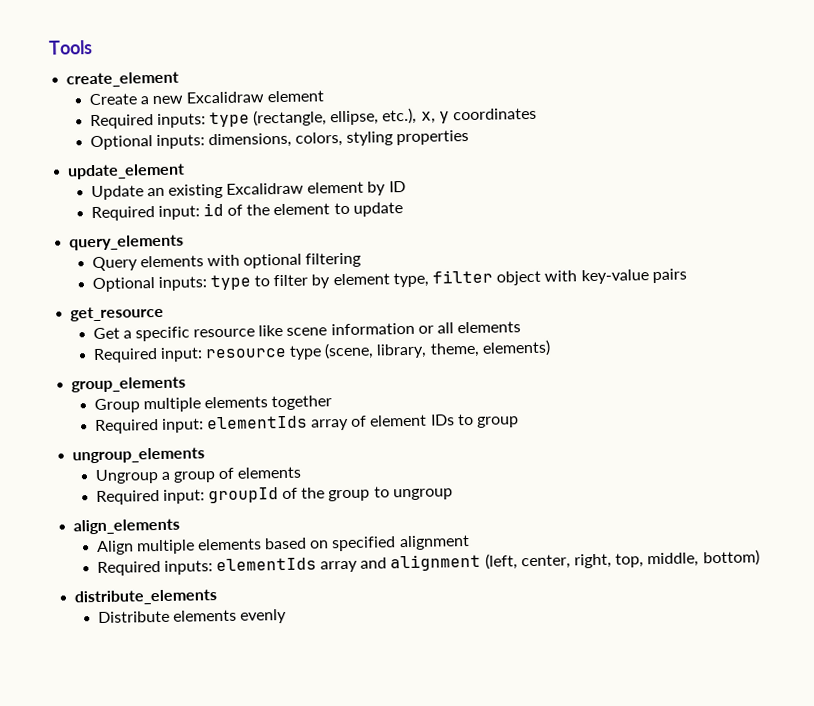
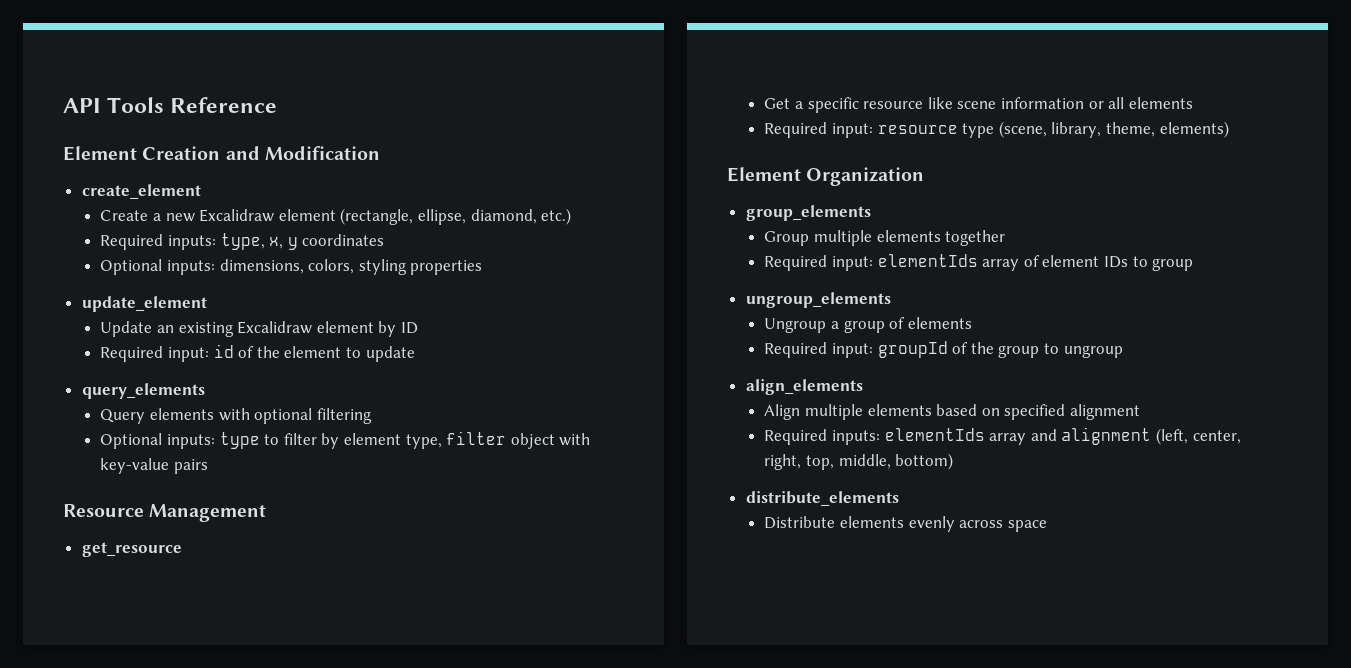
- Tools
+ API Tools Reference
+ Element Creation and Modification
- Create a new Excalidraw element
- Required inputs: type (rectangle, ellipse, etc.), x, y coordinates
+ Create a new Excalidraw element (rectangle, ellipse, diamond, etc.)
+ Required inputs: type, x, y coordinates
+ Resource Management
+ Element Organization
- Distribute elements evenly
+ Distribute elements evenly across space

